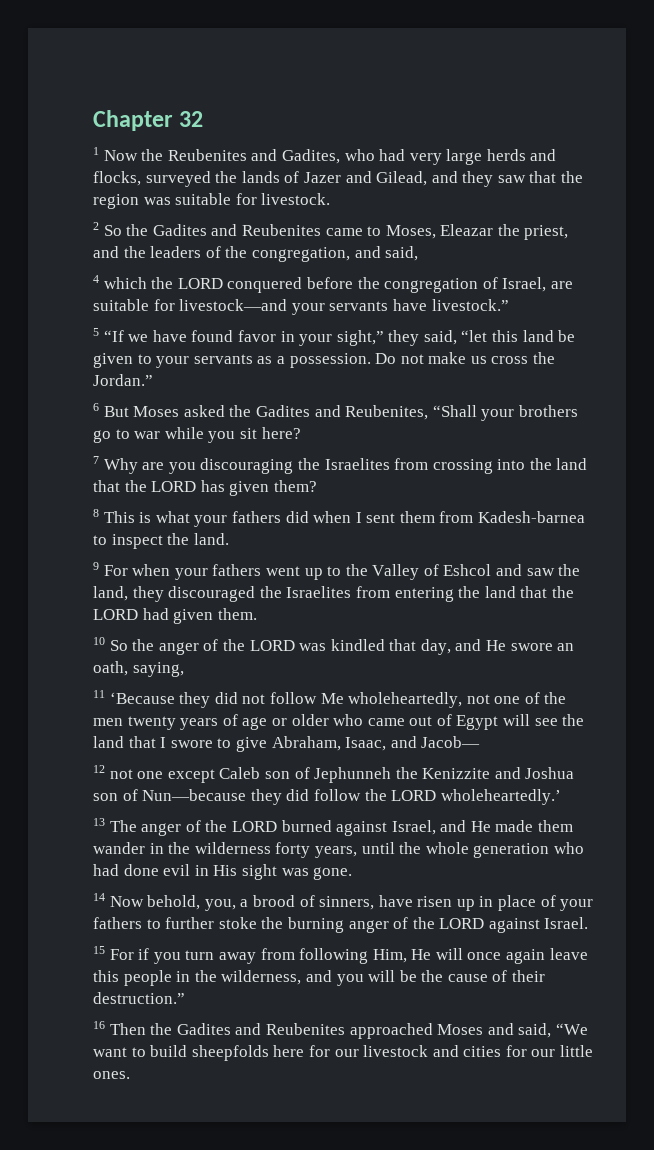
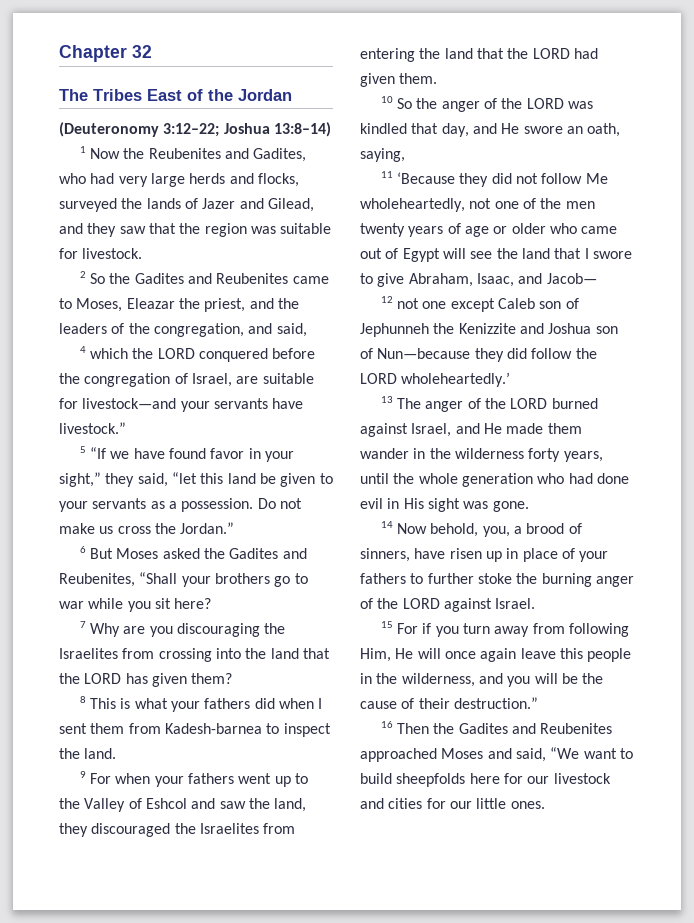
+ The Tribes East of the Jordan
+ (Deuteronomy 3:12–22; Joshua 13:8–14)

